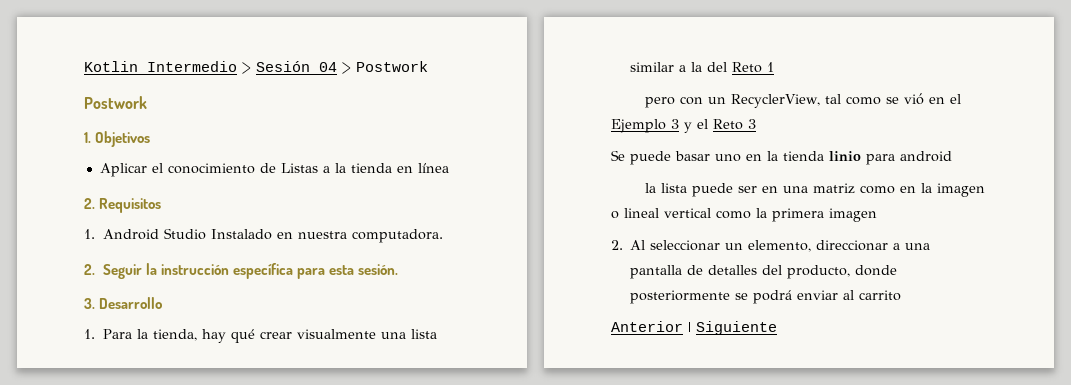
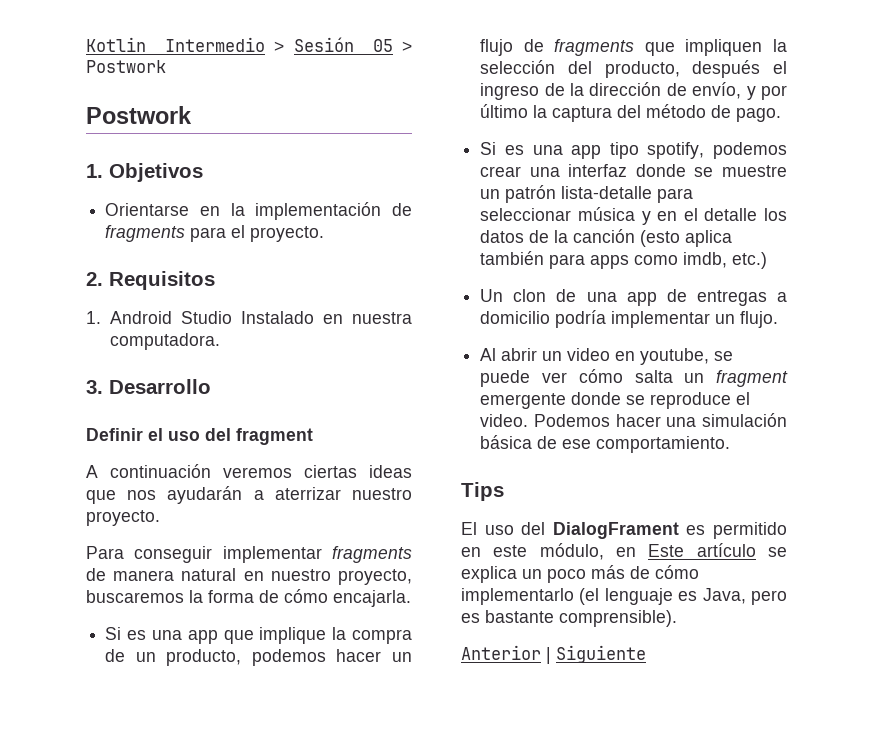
- Kotlin Intermedio > Sesión 04 > Postwork
+ Kotlin Intermedio > Sesión 05 > Postwork
- Aplicar el conocimiento de Listas a la tienda en línea
+ Orientarse en la implementación de fragments para el proyecto.
- 2. Seguir la instrucción específica para esta sesión.
  3. Desarrollo
- 1. Para la tienda, hay qué crear visualmente una lista similar a la del Reto 1
- pero con un RecyclerView, tal como se vió en el Ejemplo 3 y el Reto 3
- Se puede basar uno en la tienda linio para android
- la lista puede ser en una matriz como en la imagen o lineal vertical como la primera imagen
- 2. Al seleccionar un elemento, direccionar a una pantalla de detalles del producto, donde posteriormente se podrá enviar al carrito
+ Definir el uso del fragment
+ A continuación veremos ciertas ideas que nos ayudarán a aterrizar nuestro proyecto.
+ Para conseguir implementar fragments de manera natural en nuestro proyecto, buscaremos la forma de cómo encajarla.
+ Si es una app que implique la compra de un producto, podemos hacer un flujo de fragments que impliquen la selección del producto, después el ingreso de la dirección de envío, y por último la captura del método de pago.
+ Si es una app tipo spotify, podemos crear una interfaz donde se muestre un patrón lista-detalle para seleccionar música y en el detalle los datos de la canción (esto aplica también para apps como imdb, etc.)
+ Un clon de una app de entregas a domicilio podría implementar un flujo.
+ Al abrir un video en youtube, se puede ver cómo salta un fragment emergente donde se reproduce el video. Podemos hacer una simulación básica de ese comportamiento.
+ Tips
+ El uso del DialogFrament es permitido en este módulo, en Este artículo se explica un poco más de cómo implementarlo (el lenguaje es Java, pero es bastante comprensible).

